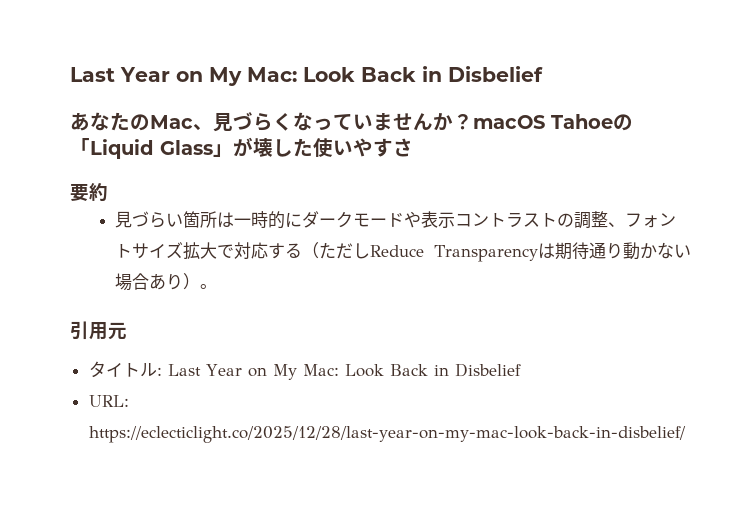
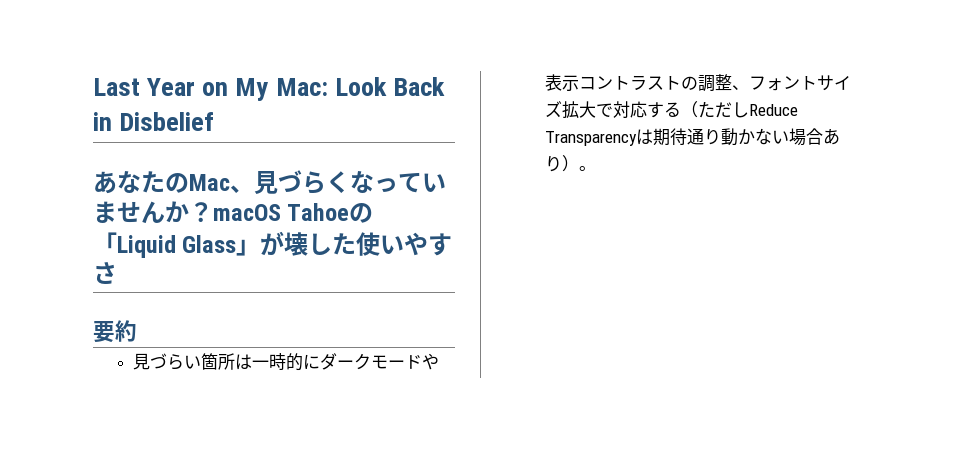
- 引用元
- タイトル: Last Year on My Mac: Look Back in Disbelief
- URL: https://eclecticlight.co/2025/12/28/last-year-on-my-mac-look-back-in-disbelief/

